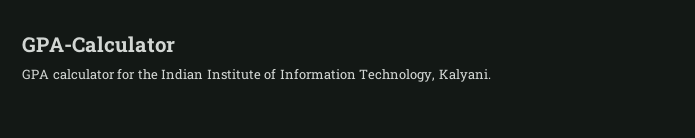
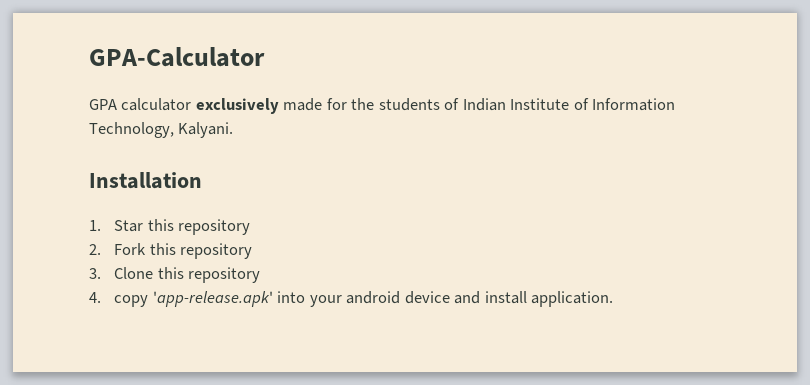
- GPA calculator for the Indian Institute of Information Technology, Kalyani.
+ GPA calculator exclusively made for the students of Indian Institute of Information Technology, Kalyani.
+ Installation
+ 1. Star this repository
+ 2. Fork this repository
+ 3. Clone this repository
+ 4. copy 'app-release.apk' into your android device and install application.

